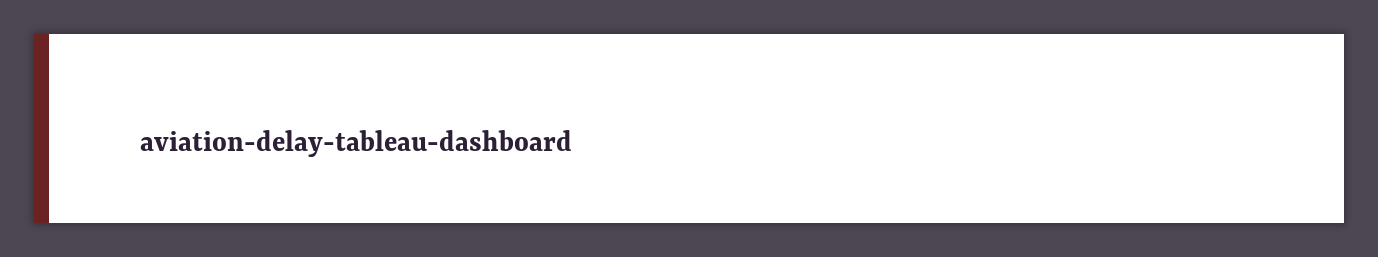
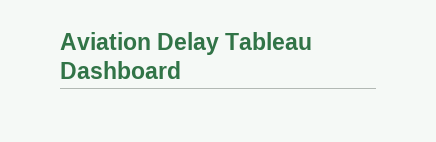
- aviation-delay-tableau-dashboard
+ Aviation Delay Tableau Dashboard

